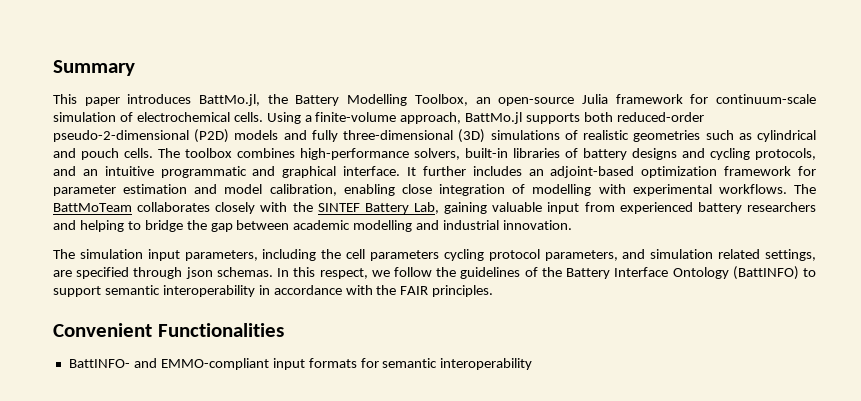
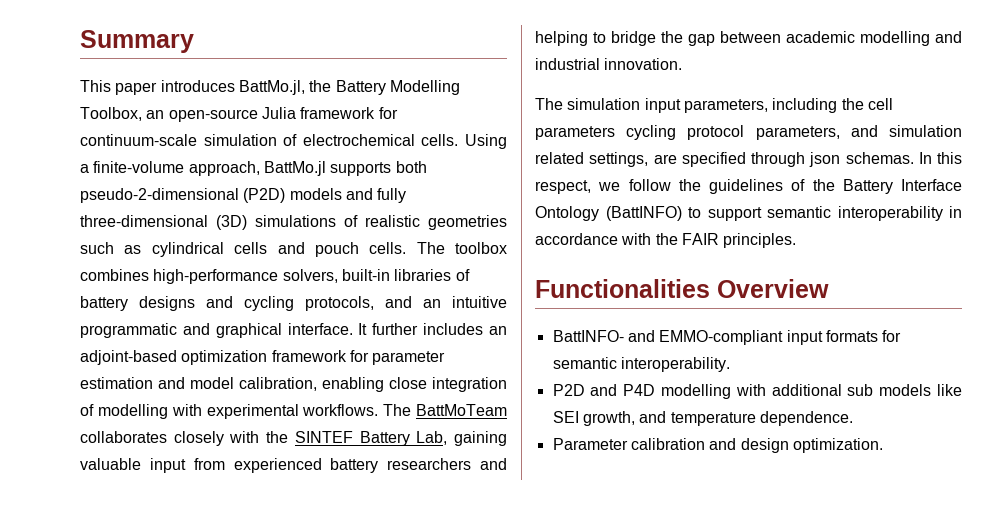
- Using a finite-volume approach, BattMo.jl supports both reduced-order pseudo-2-dimensional (P2D) models and fully three-dimensional (3D) simulations of realistic geometries such as cylindrical and pouch cells.
+ Using a finite-volume approach, BattMo.jl supports both pseudo-2-dimensional (P2D) models and fully three-dimensional (3D) simulations of realistic geometries such as cylindrical cells and pouch cells.
- Convenient Functionalities
+ Functionalities Overview
- BattINFO- and EMMO-compliant input formats for semantic interoperability
+ BattINFO- and EMMO-compliant input formats for semantic interoperability.
+ P2D and P4D modelling with additional sub models like SEI growth, and temperature dependence.
+ Parameter calibration and design optimization.

